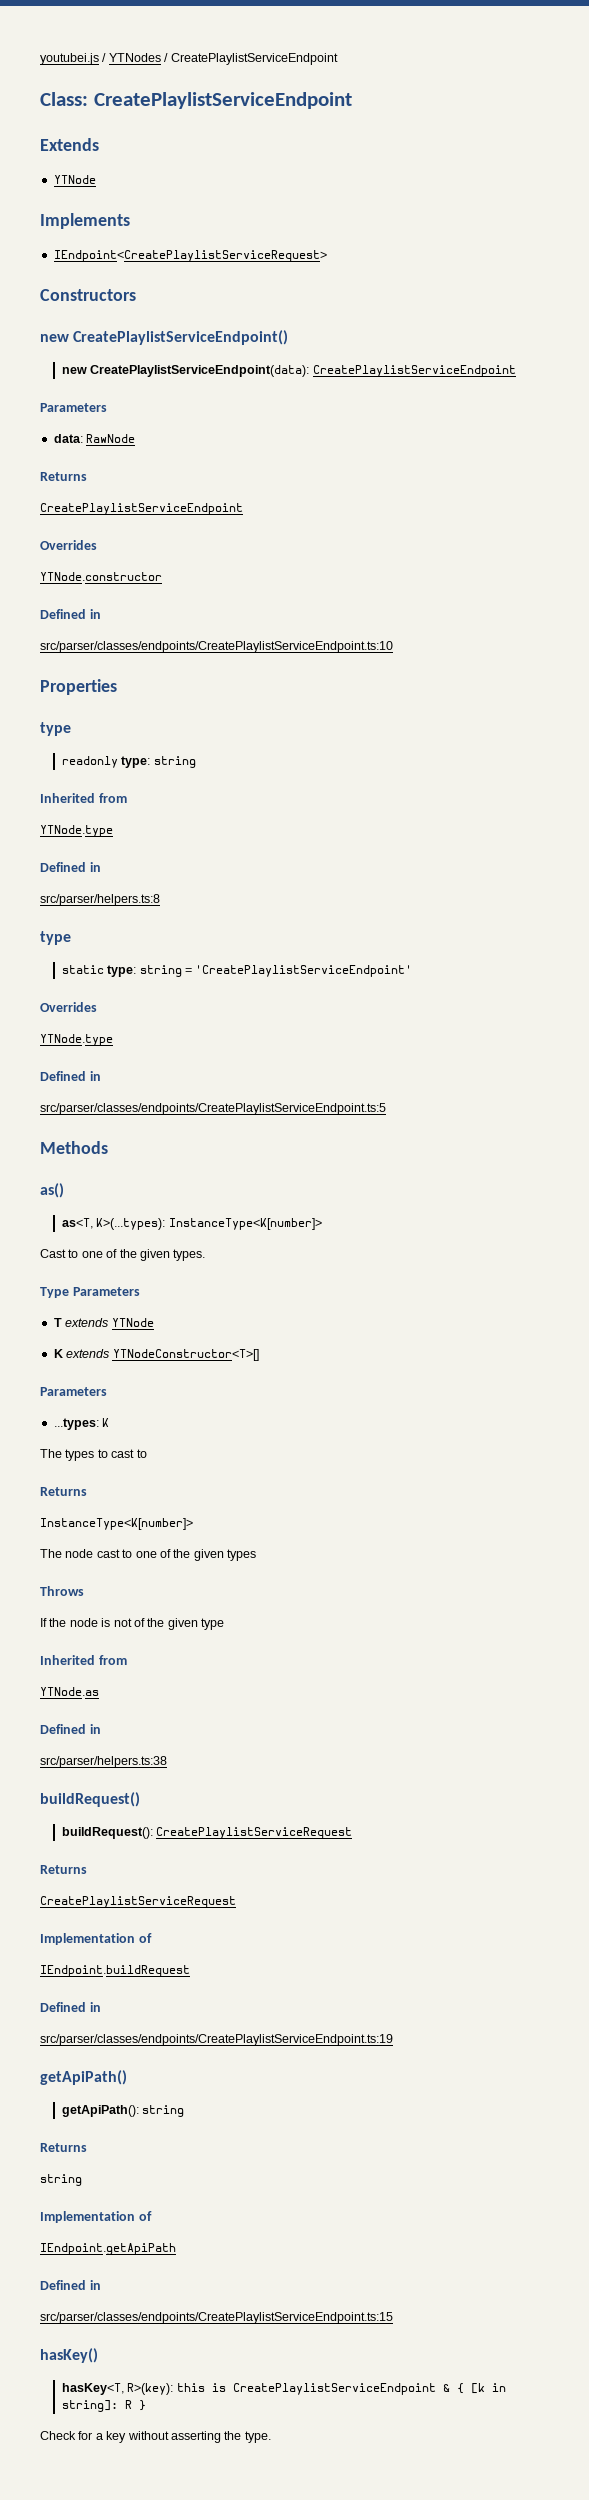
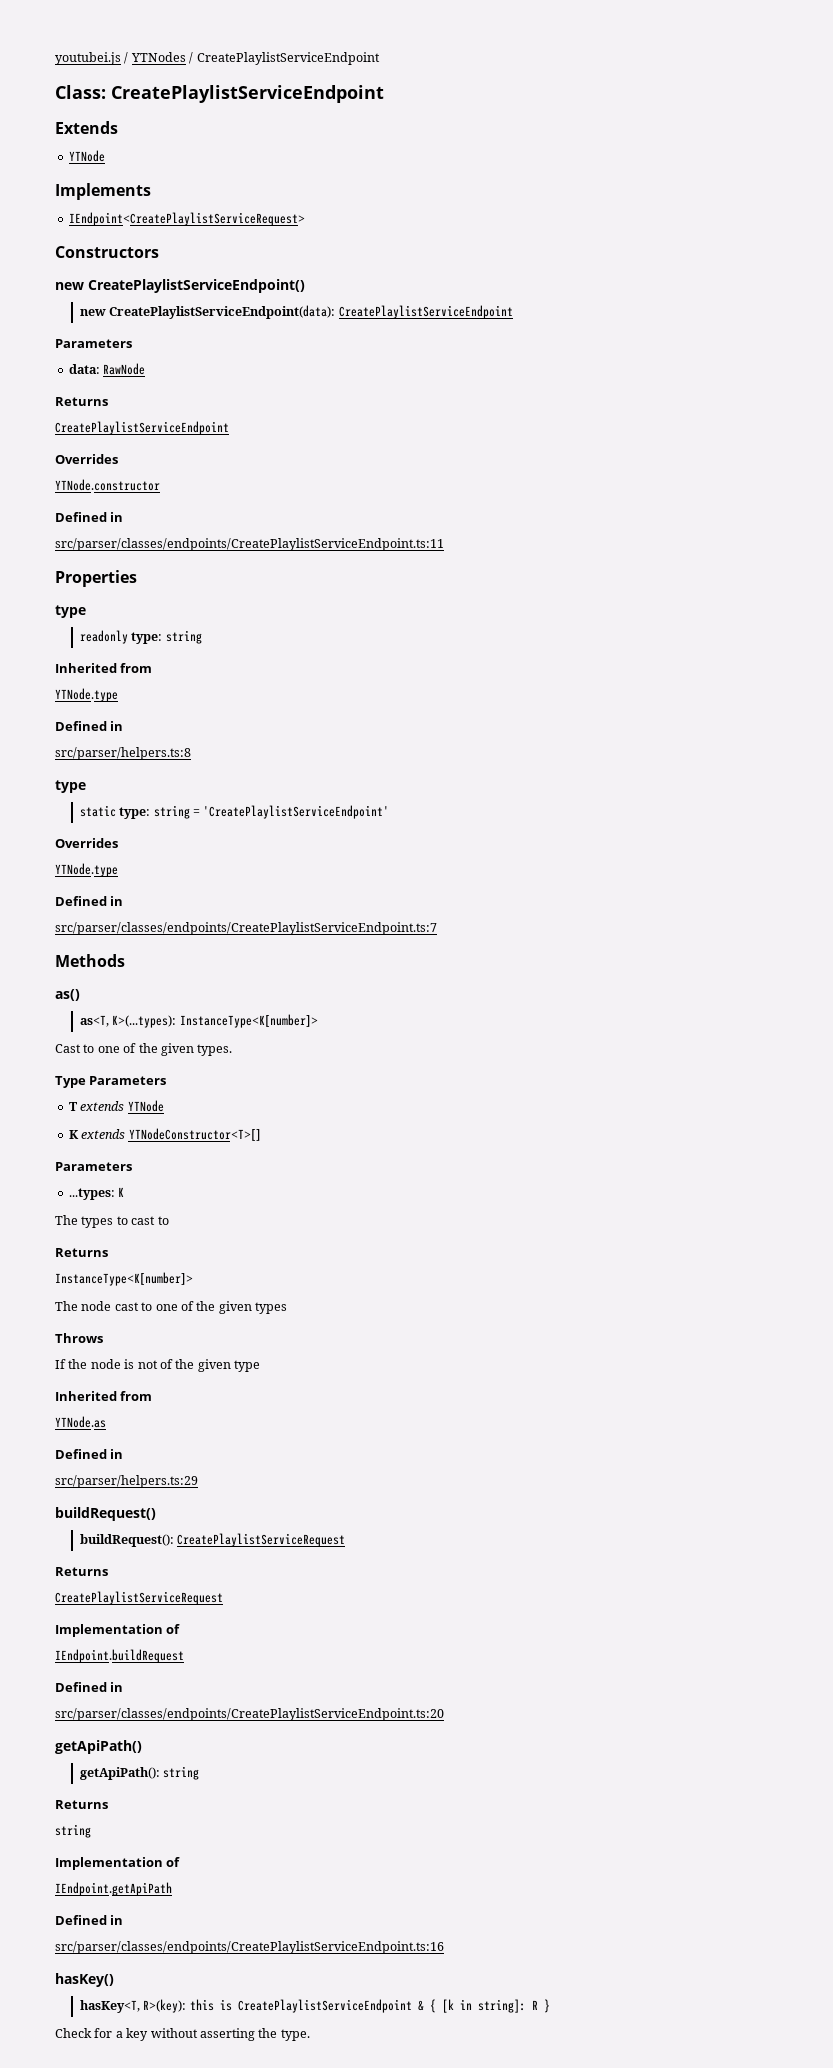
- src/parser/classes/endpoints/CreatePlaylistServiceEndpoint.ts:10
+ src/parser/classes/endpoints/CreatePlaylistServiceEndpoint.ts:11
- src/parser/classes/endpoints/CreatePlaylistServiceEndpoint.ts:5
+ src/parser/classes/endpoints/CreatePlaylistServiceEndpoint.ts:7
- src/parser/helpers.ts:38
+ src/parser/helpers.ts:29
- src/parser/classes/endpoints/CreatePlaylistServiceEndpoint.ts:19
+ src/parser/classes/endpoints/CreatePlaylistServiceEndpoint.ts:20
- src/parser/classes/endpoints/CreatePlaylistServiceEndpoint.ts:15
+ src/parser/classes/endpoints/CreatePlaylistServiceEndpoint.ts:16

